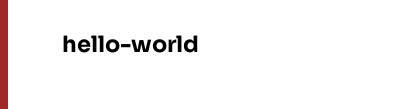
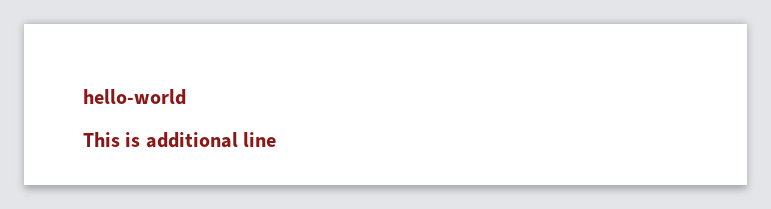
+ This is additional line

